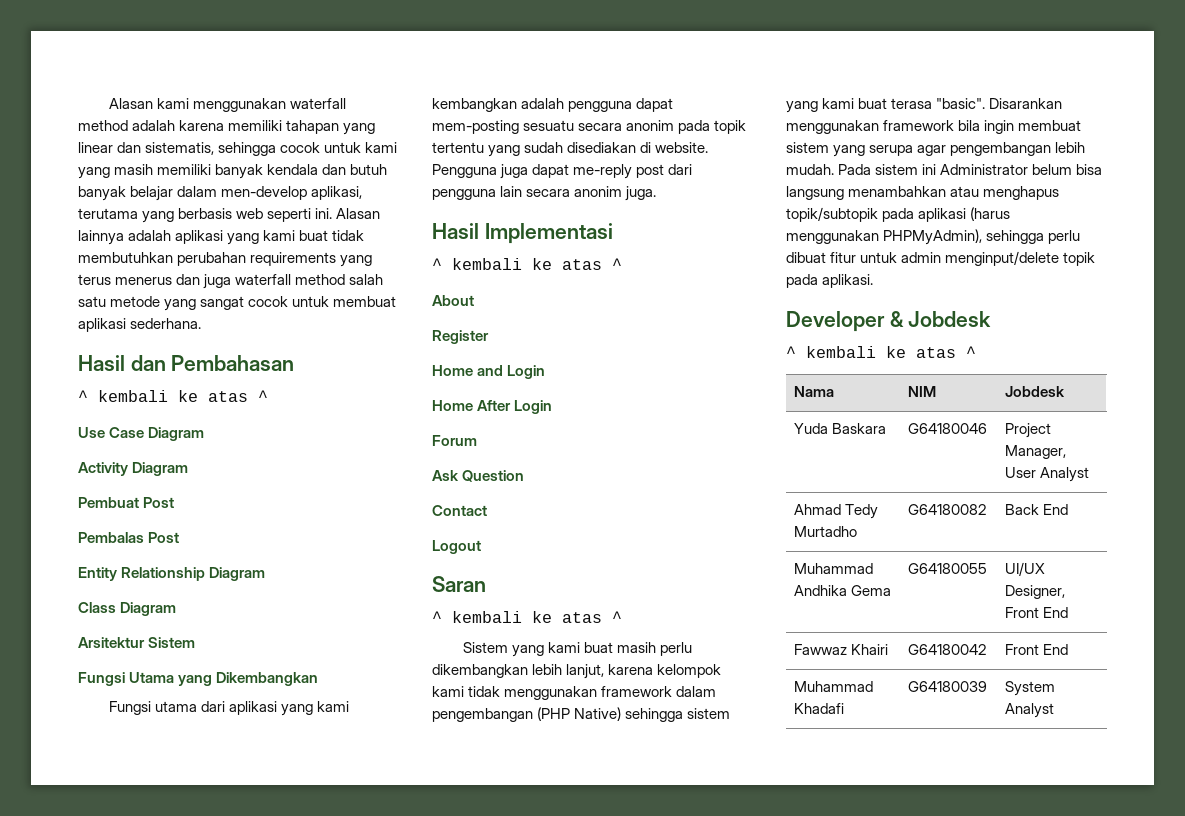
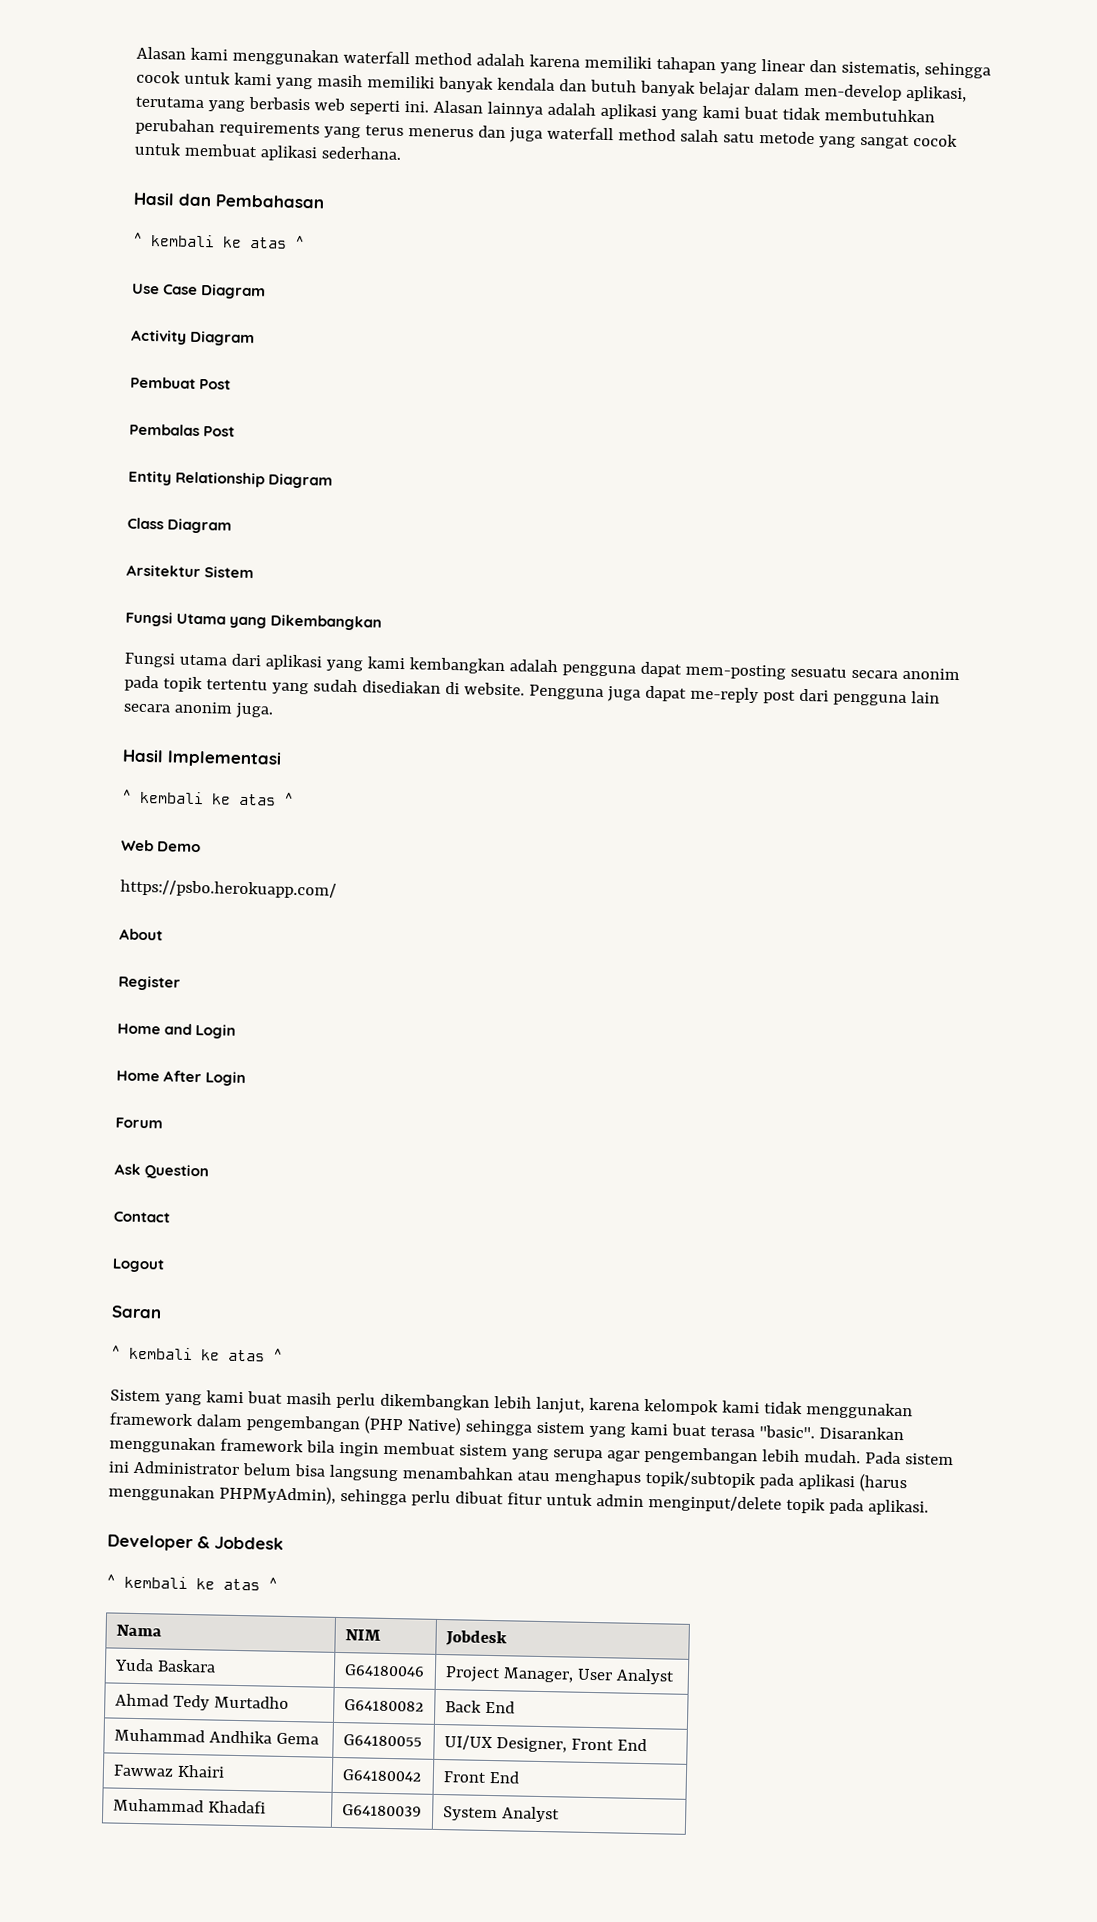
+ Web Demo
+ https://psbo.herokuapp.com/

